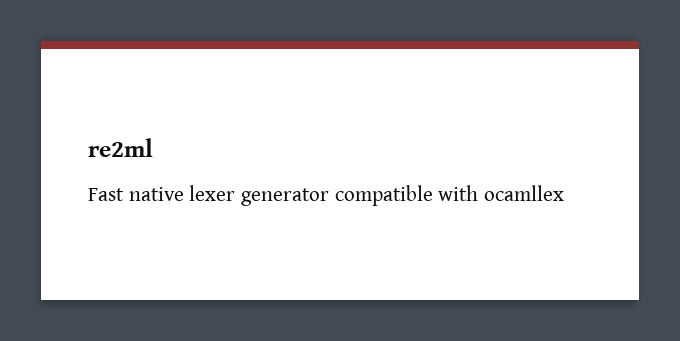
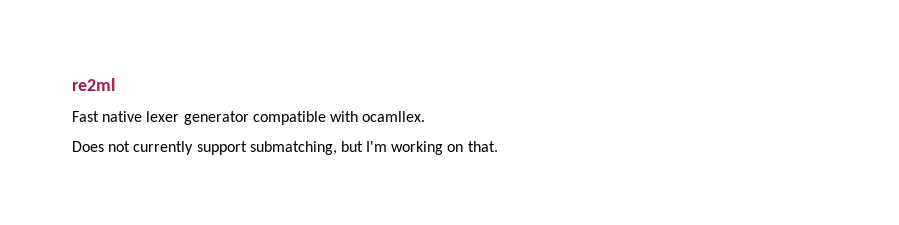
- Fast native lexer generator compatible with ocamllex
+ Fast native lexer generator compatible with ocamllex.
+ Does not currently support submatching, but I'm working on that.

